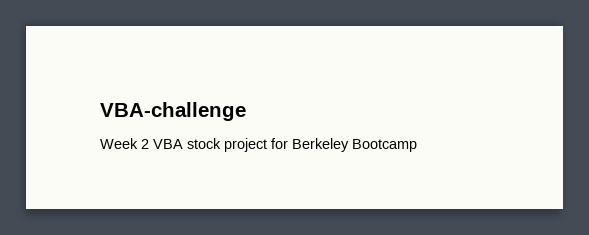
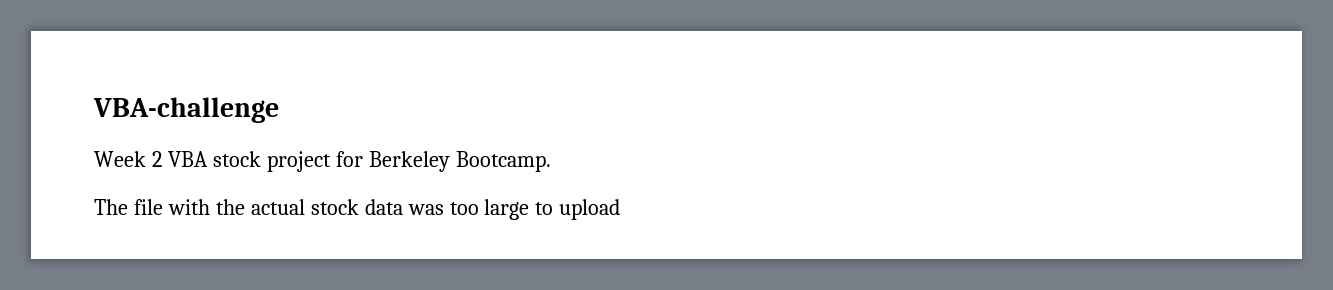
- Week 2 VBA stock project for Berkeley Bootcamp
+ Week 2 VBA stock project for Berkeley Bootcamp.
+ The file with the actual stock data was too large to upload

